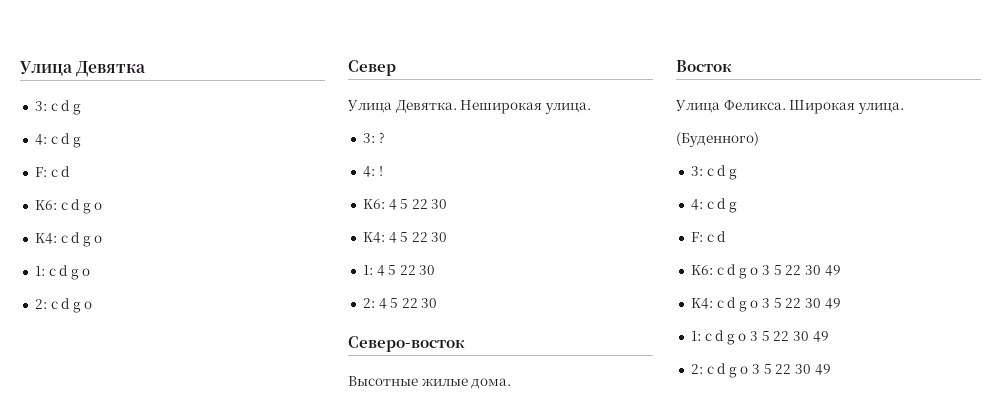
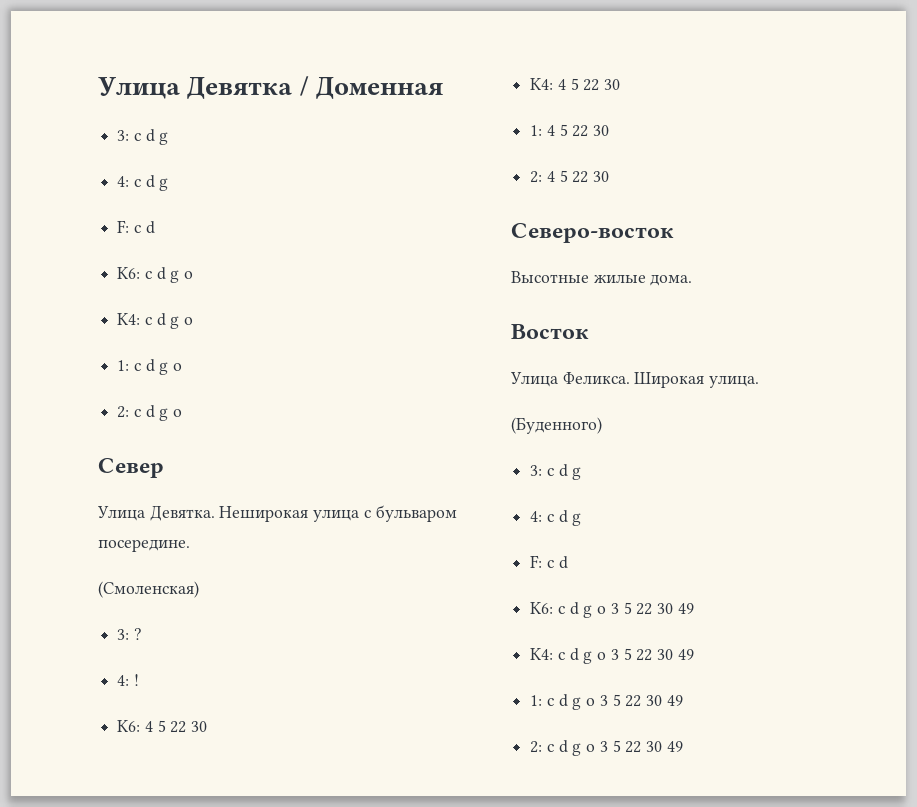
- Улица Девятка
+ Улица Девятка / Доменная
- Неширокая улица.
+ Неширокая улица с бульваром посередине.
+ (Смоленская)

